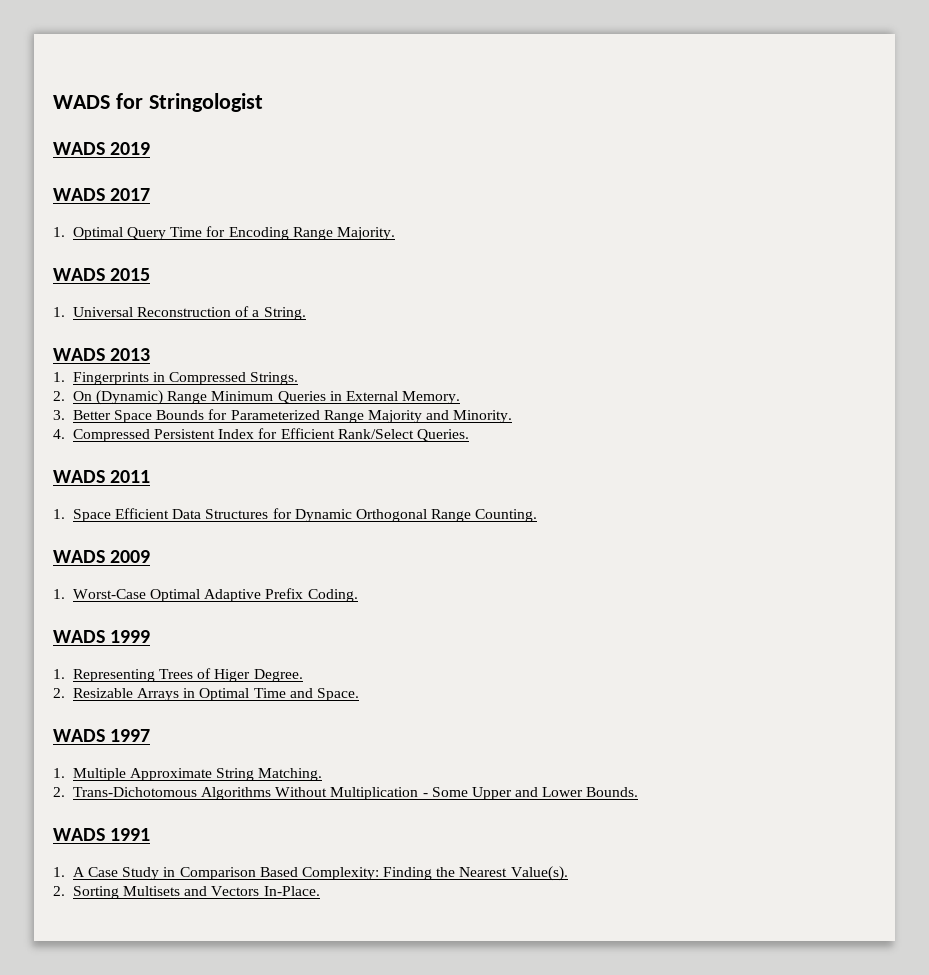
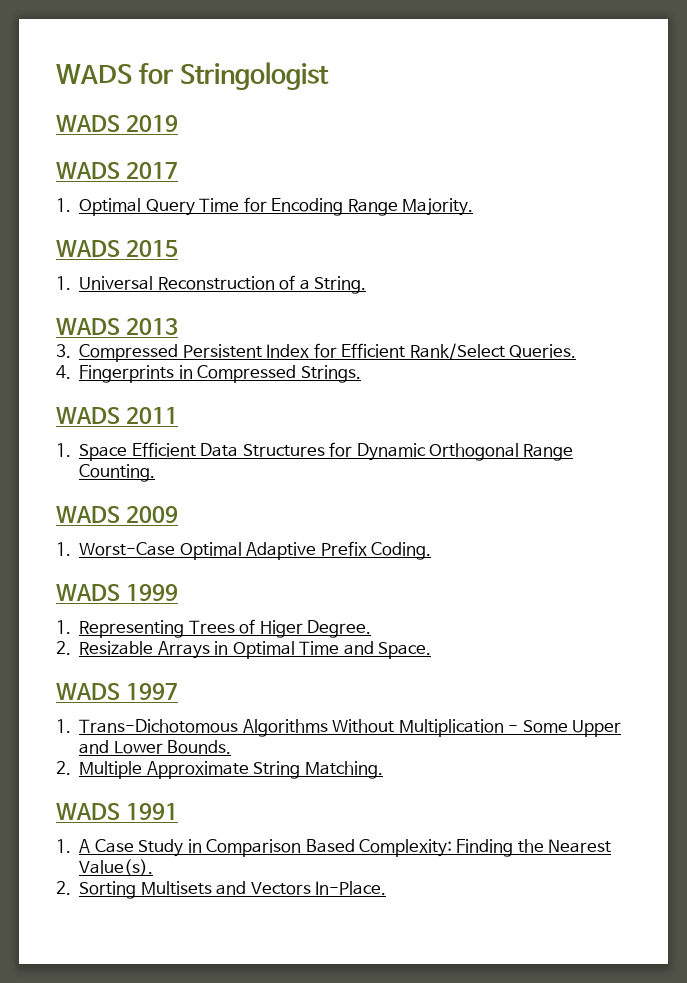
- 1. Fingerprints in Compressed Strings.
- 2. On (Dynamic) Range Minimum Queries in External Memory.
- 3. Better Space Bounds for Parameterized Range Majority and Minority.
- 4. Compressed Persistent Index for Efficient Rank/Select Queries.
+ 3. Compressed Persistent Index for Efficient Rank/Select Queries.
+ 4. Fingerprints in Compressed Strings.
- 1. Multiple Approximate String Matching.
- 2. Trans-Dichotomous Algorithms Without Multiplication - Some Upper and Lower Bounds.
+ 1. Trans-Dichotomous Algorithms Without Multiplication - Some Upper and Lower Bounds.
+ 2. Multiple Approximate String Matching.

